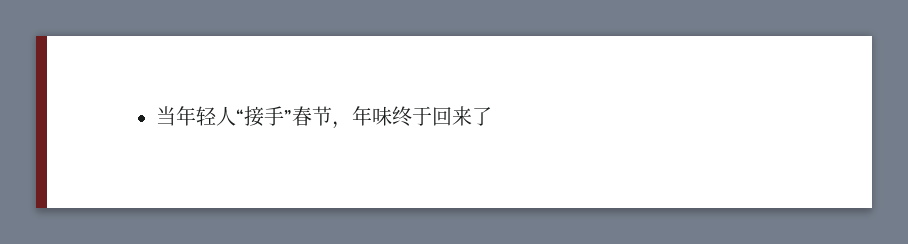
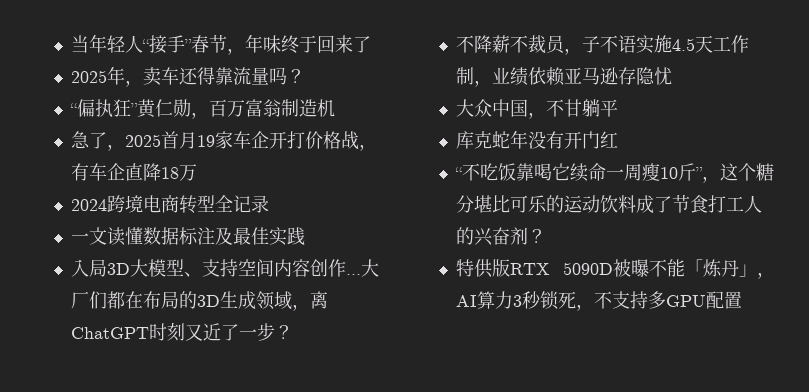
+ 2025年，卖车还得靠流量吗？
+ “偏执狂”黄仁勋，百万富翁制造机
+ 急了，2025首月19家车企开打价格战，有车企直降18万
+ 2024跨境电商转型全记录
+ 一文读懂数据标注及最佳实践
+ 入局3D大模型、支持空间内容创作…大厂们都在布局的3D生成领域，离ChatGPT时刻又近了一步？
+ 不降薪不裁员，子不语实施4.5天工作制，业绩依赖亚马逊存隐忧
+ 大众中国，不甘躺平
+ 库克蛇年没有开门红
+ “不吃饭靠喝它续命一周瘦10斤”，这个糖分堪比可乐的运动饮料成了节食打工人的兴奋剂？
+ 特供版RTX 5090D被曝不能「炼丹」，AI算力3秒锁死，不支持多GPU配置

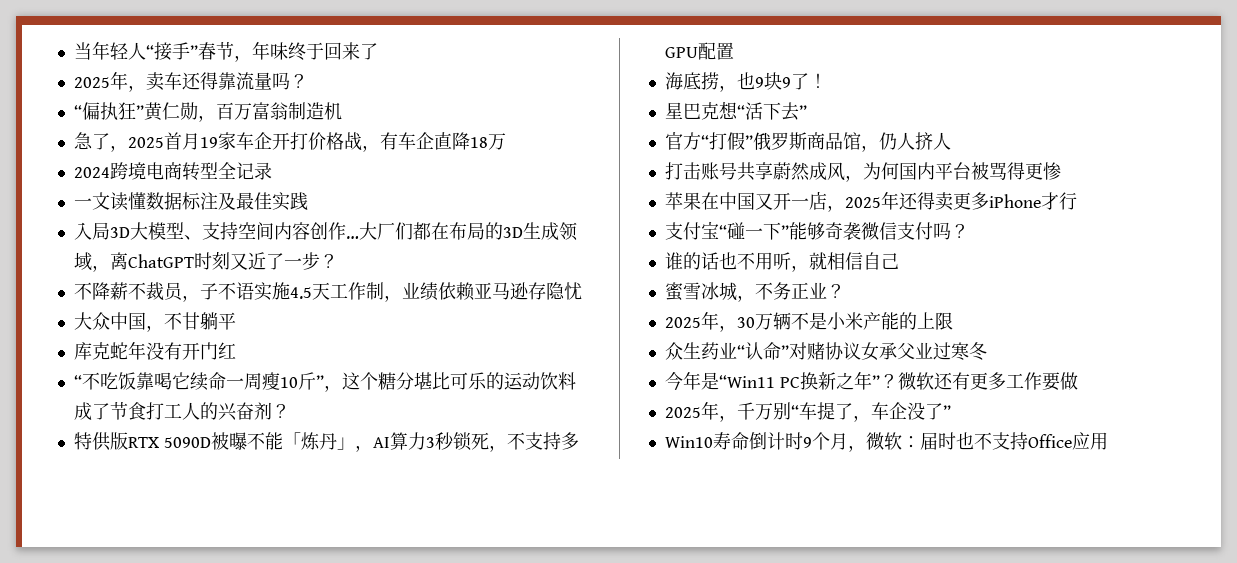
+ 海底捞，也9块9了！
+ 星巴克想“活下去”
+ 官方“打假”俄罗斯商品馆，仍人挤人
+ 打击账号共享蔚然成风，为何国内平台被骂得更惨
+ 苹果在中国又开一店，2025年还得卖更多iPhone才行
+ 支付宝“碰一下”能够奇袭微信支付吗？
+ 谁的话也不用听，就相信自己
+ 蜜雪冰城，不务正业？
+ 2025年，30万辆不是小米产能的上限
+ 众生药业“认命”对赌协议女承父业过寒冬
+ 今年是“Win11 PC换新之年”？微软还有更多工作要做
+ 2025年，千万别“车提了，车企没了”
+ Win10寿命倒计时9个月，微软：届时也不支持Office应用

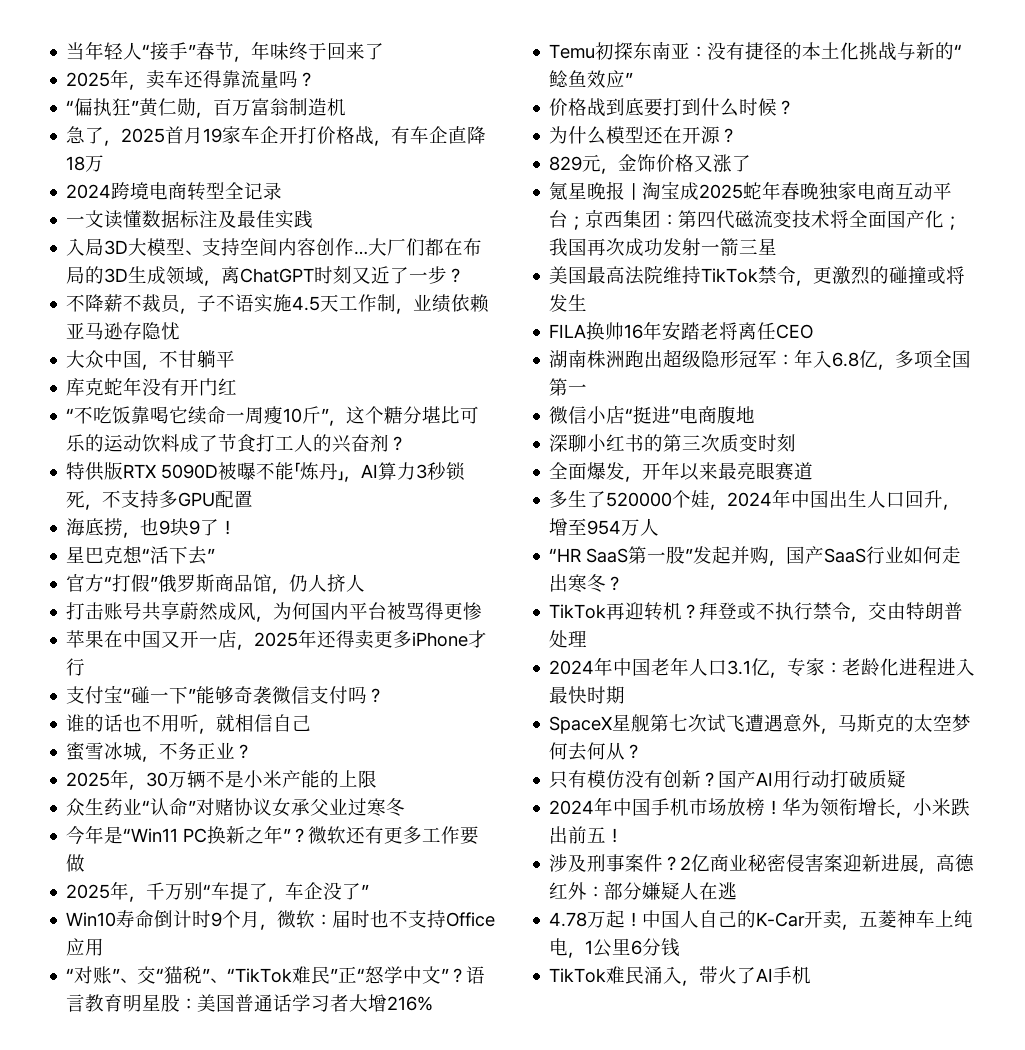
+ “对账”、交“猫税”、“TikTok难民”正“怒学中文”？语言教育明星股：美国普通话学习者大增216%
+ Temu初探东南亚：没有捷径的本土化挑战与新的“鲶鱼效应”
+ 价格战到底要打到什么时候？
+ 为什么模型还在开源？
+ 829元，金饰价格又涨了
+ 氪星晚报｜淘宝成2025蛇年春晚独家电商互动平台；京西集团：第四代磁流变技术将全面国产化；我国再次成功发射一箭三星
+ 美国最高法院维持TikTok禁令，更激烈的碰撞或将发生
+ FILA换帅16年安踏老将离任CEO
+ 湖南株洲跑出超级隐形冠军：年入6.8亿，多项全国第一
+ 微信小店“挺进”电商腹地
+ 深聊小红书的第三次质变时刻
+ 全面爆发，开年以来最亮眼赛道
+ 多生了520000个娃，2024年中国出生人口回升，增至954万人
+ “HR SaaS第一股”发起并购，国产SaaS行业如何走出寒冬？
+ TikTok再迎转机？拜登或不执行禁令，交由特朗普处理
+ 2024年中国老年人口3.1亿，专家：老龄化进程进入最快时期
+ SpaceX星舰第七次试飞遭遇意外，马斯克的太空梦何去何从？
+ 只有模仿没有创新？国产AI用行动打破质疑
+ 2024年中国手机市场放榜！华为领衔增长，小米跌出前五！
+ 涉及刑事案件？2亿商业秘密侵害案迎新进展，高德红外：部分嫌疑人在逃
+ 4.78万起！中国人自己的K-Car开卖，五菱神车上纯电，1公里6分钱
+ TikTok难民涌入，带火了AI手机

